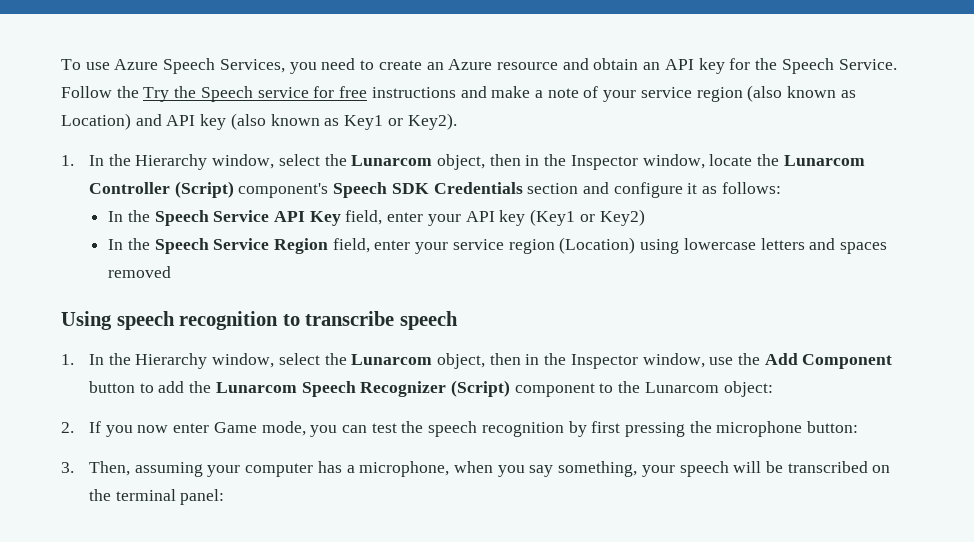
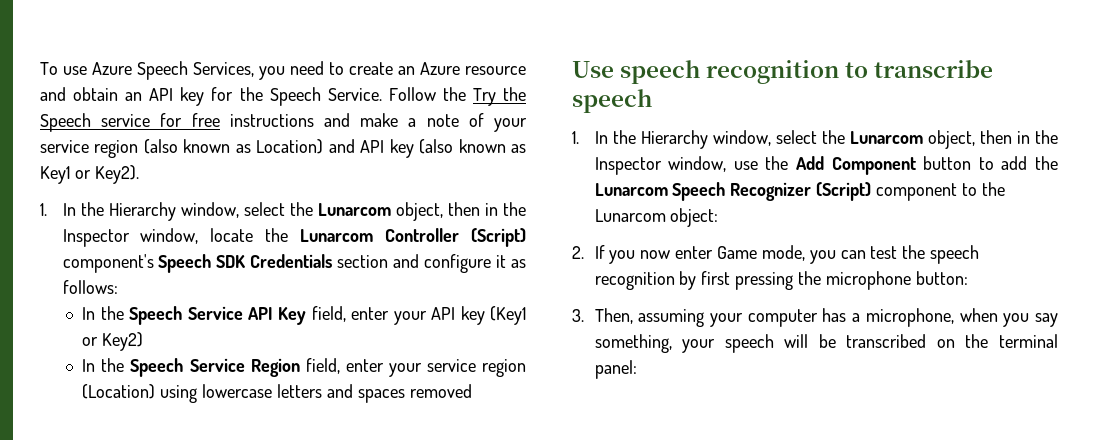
- Using speech recognition to transcribe speech
+ Use speech recognition to transcribe speech

